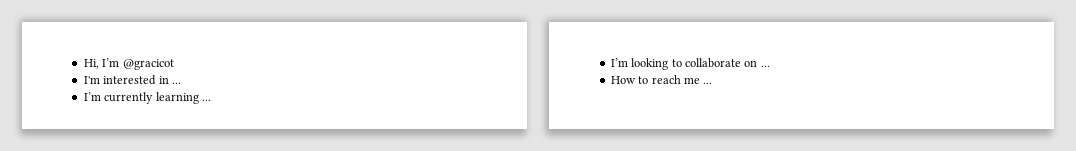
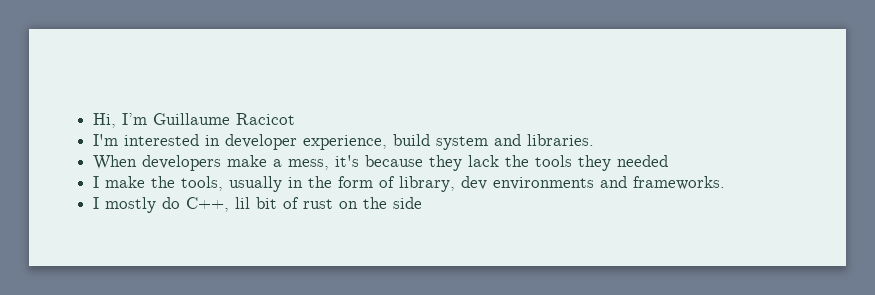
- Hi, I’m @gracicot
+ Hi, I’m Guillaume Racicot
- I'm interested in ...
- I’m currently learning ...
- I’m looking to collaborate on ...
- How to reach me ...
+ I'm interested in developer experience, build system and libraries.
+ When developers make a mess, it's because they lack the tools they needed
+ I make the tools, usually in the form of library, dev environments and frameworks.
+ I mostly do C++, lil bit of rust on the side

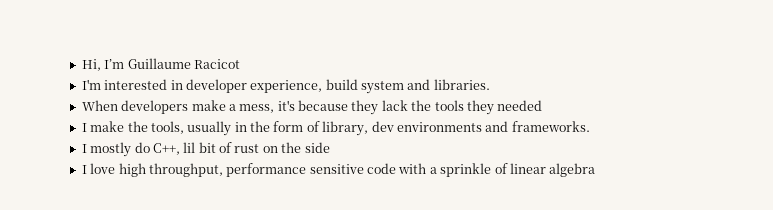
+ I love high throughput, performance sensitive code with a sprinkle of linear algebra

